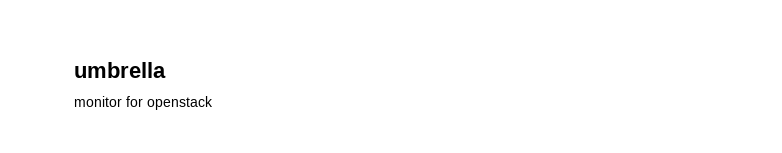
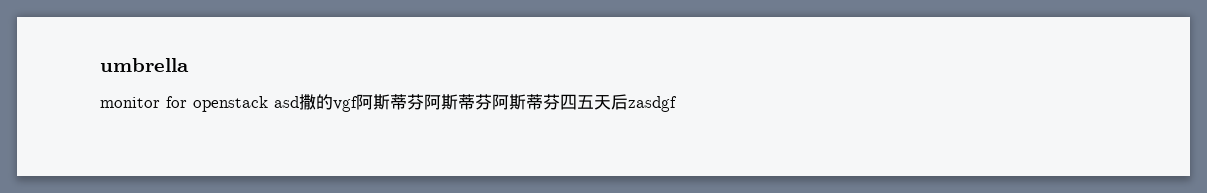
- monitor for openstack
+ monitor for openstack asd撒的vgf阿斯蒂芬阿斯蒂芬阿斯蒂芬四五天后zasdgf

